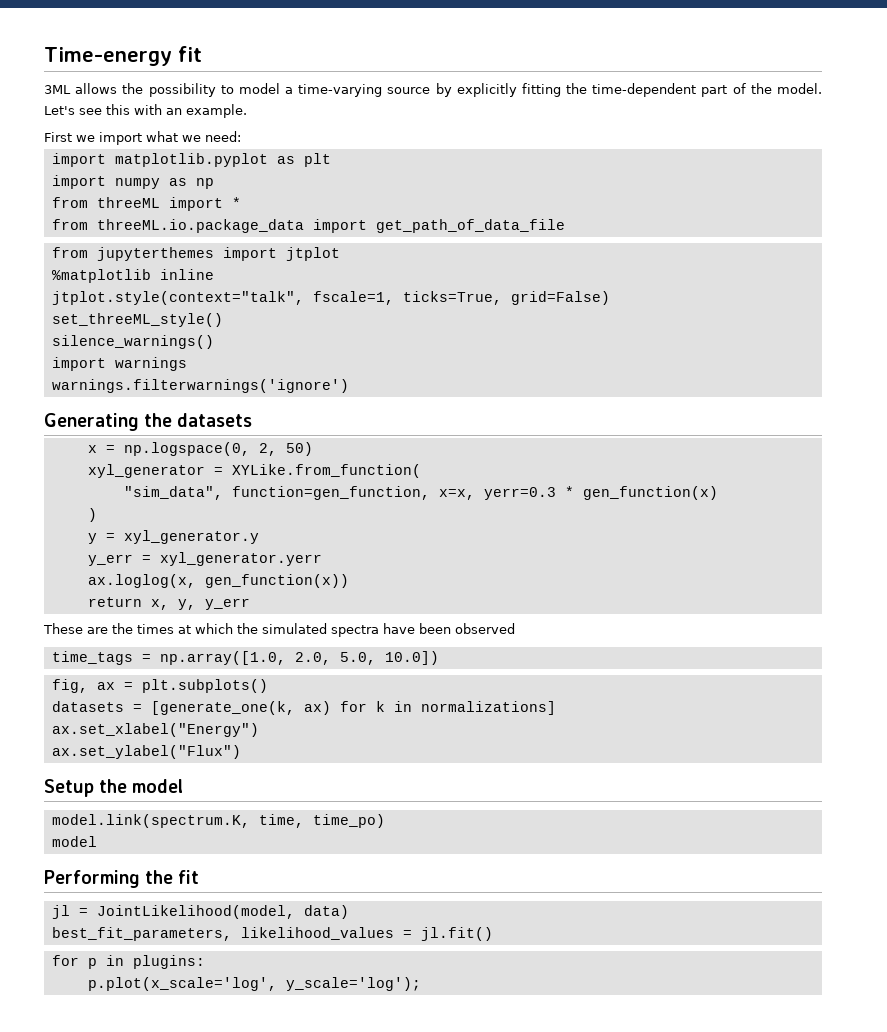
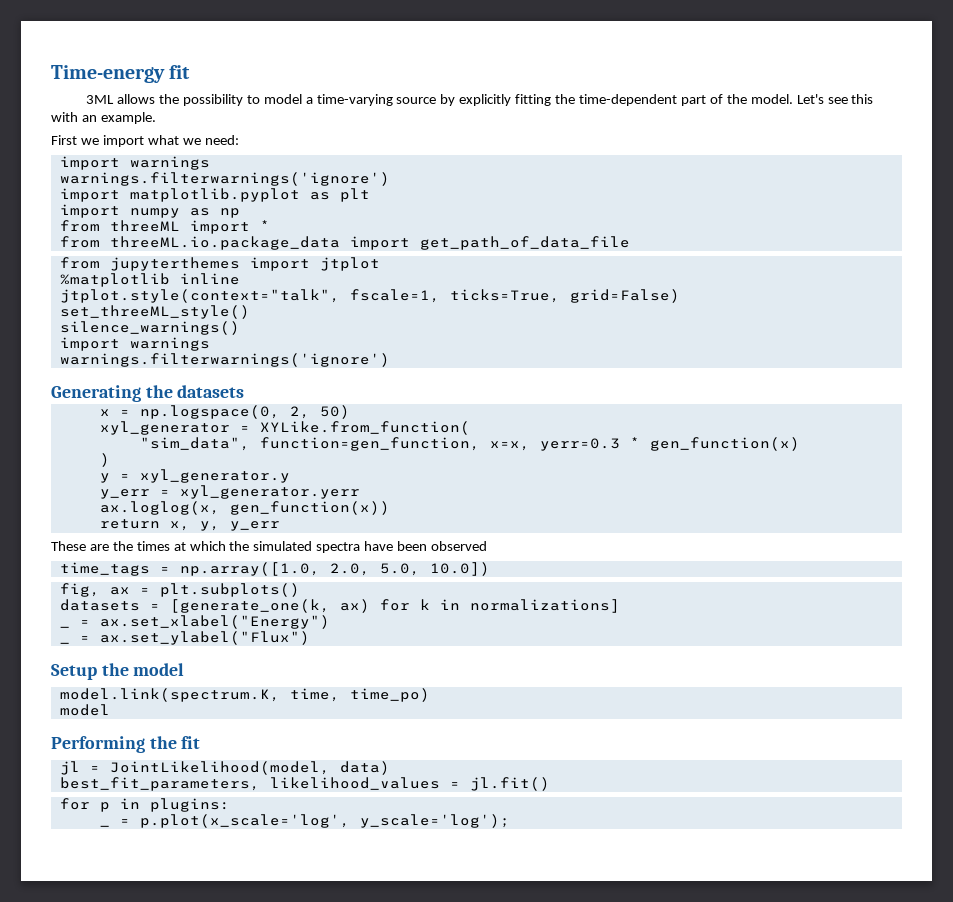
  First we import what we need:
+ import warnings
+ warnings.filterwarnings('ignore')
- ax.set_xlabel("Energy")
+ _ = ax.set_xlabel("Energy")
- ax.set_ylabel("Flux")
+ _ = ax.set_ylabel("Flux")
- p.plot(x_scale='log', y_scale='log');
+ _ = p.plot(x_scale='log', y_scale='log');

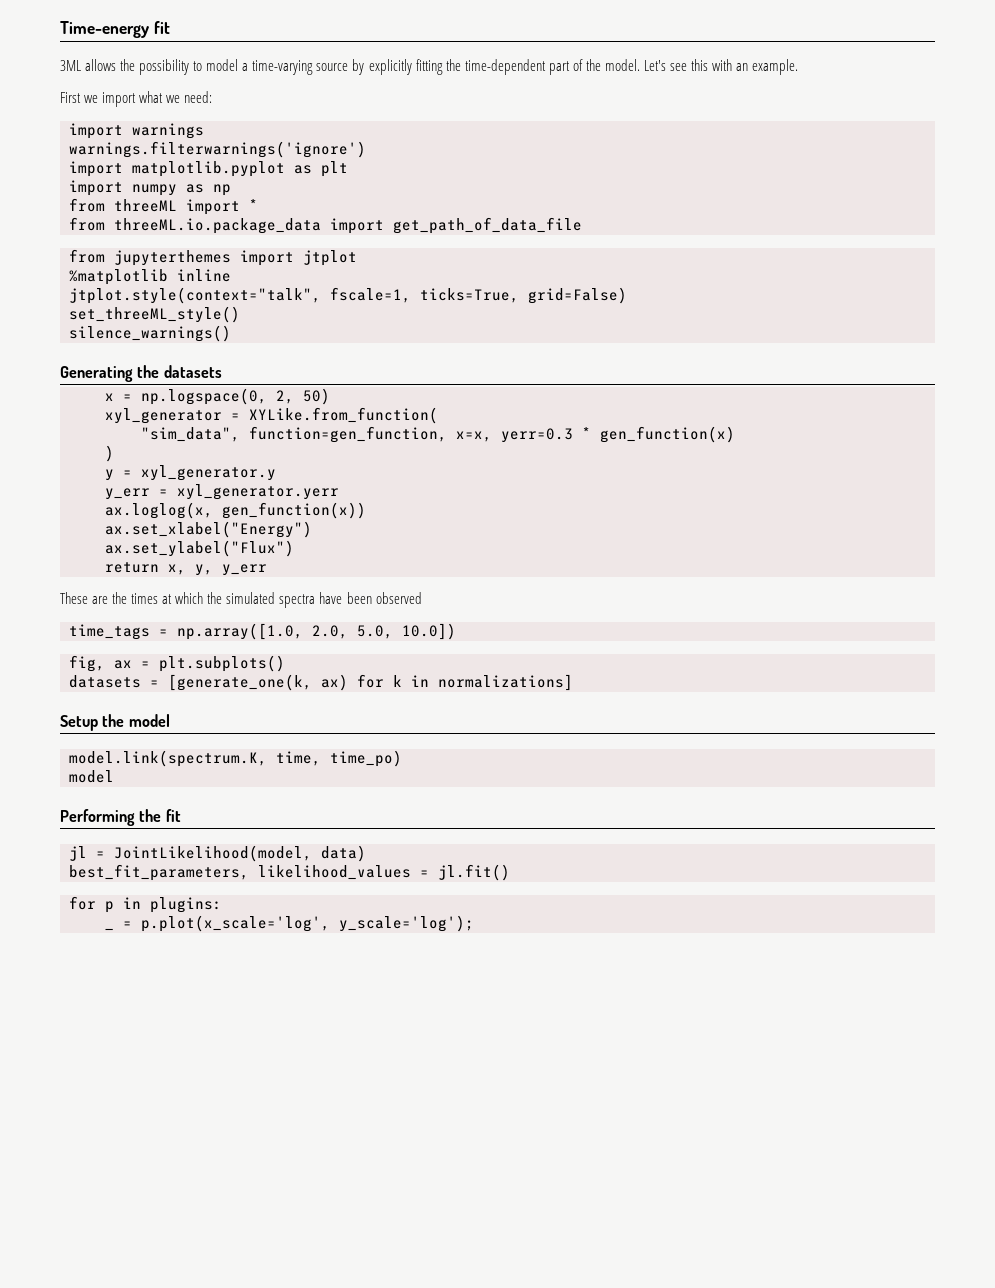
  silence_warnings()
- import warnings
- warnings.filterwarnings('ignore')
+ ax.set_xlabel("Energy")
+ ax.set_ylabel("Flux")
- _ = ax.set_xlabel("Energy")
- _ = ax.set_ylabel("Flux")

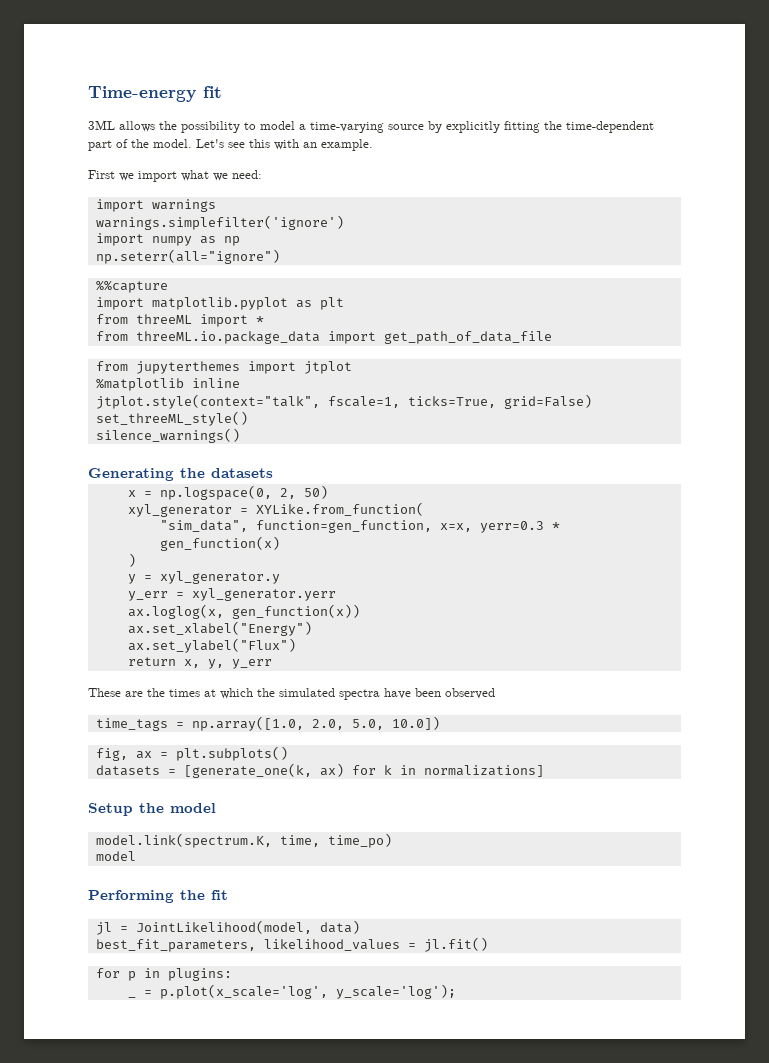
- warnings.filterwarnings('ignore')
+ warnings.simplefilter('ignore')
+ import numpy as np
+ np.seterr(all="ignore")
+ %%capture
- import numpy as np

